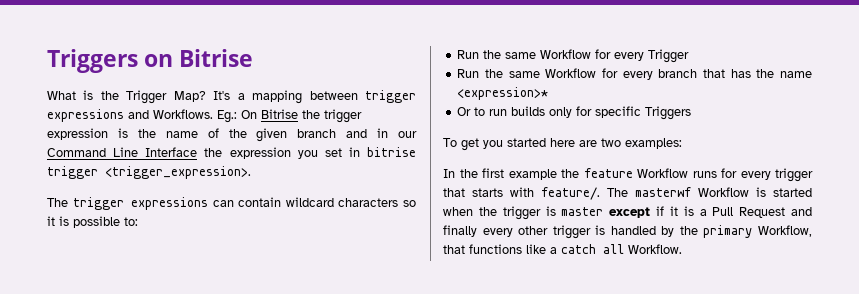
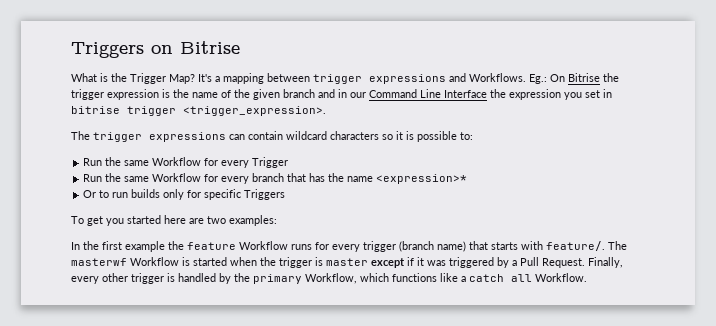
- In the first example the feature Workflow runs for every trigger that starts with feature/.
+ In the first example the feature Workflow runs for every trigger (branch name) that starts with feature/.
- The masterwf Workflow is started when the trigger is master except if it is a Pull Request and finally every other trigger is handled by the primary Workflow, that functions like a catch all Workflow.
+ The masterwf Workflow is started when the trigger is master except if it was triggered by a Pull Request. Finally, every other trigger is handled by the primary Workflow, which functions like a catch all Workflow.

